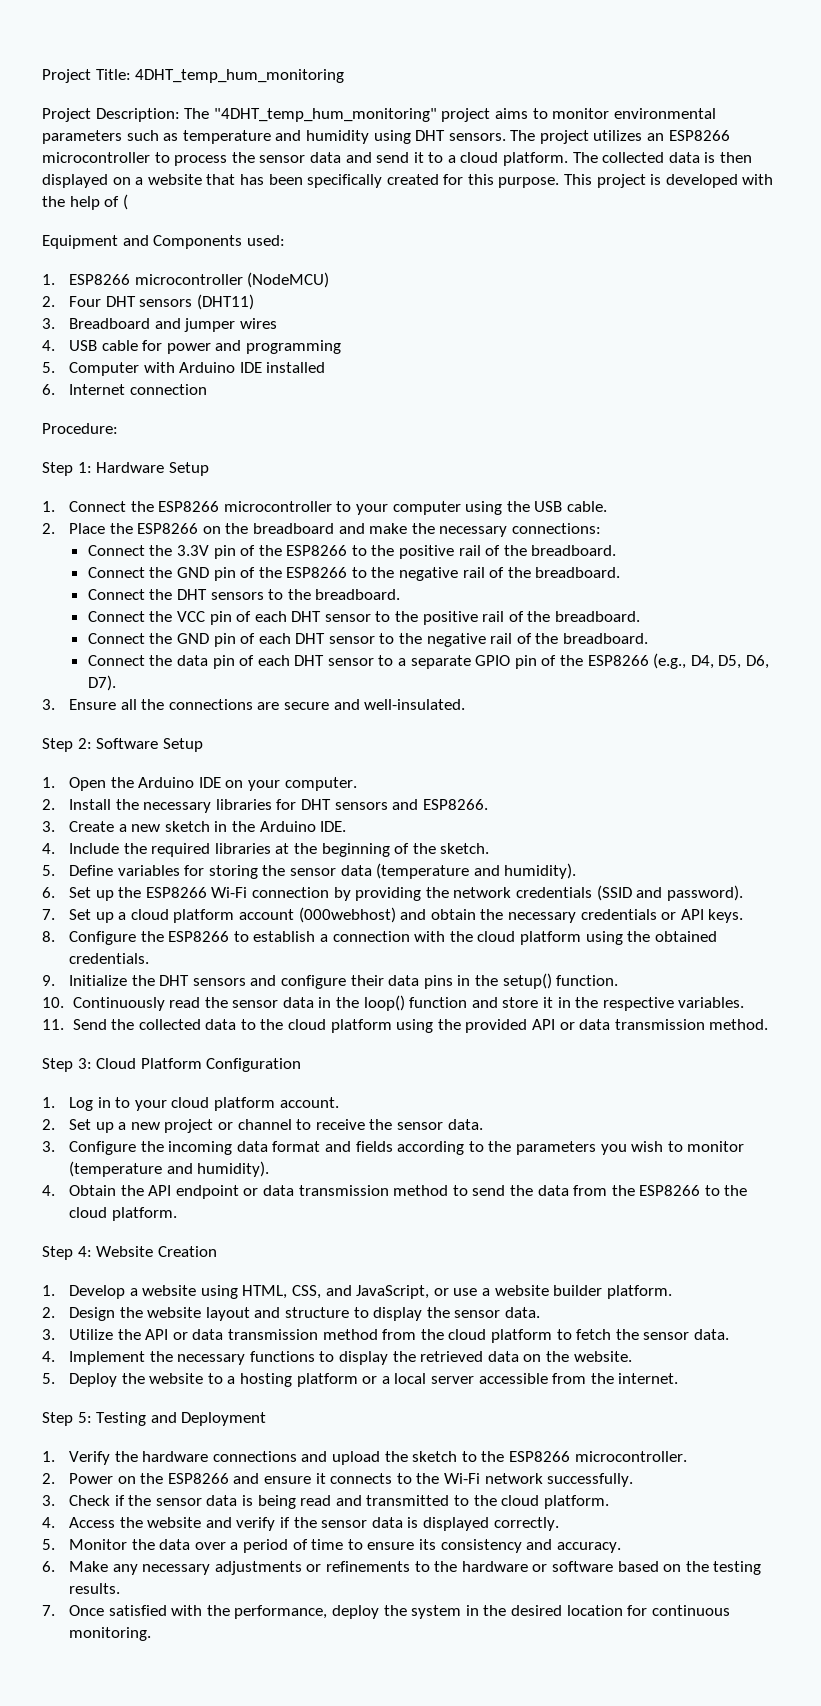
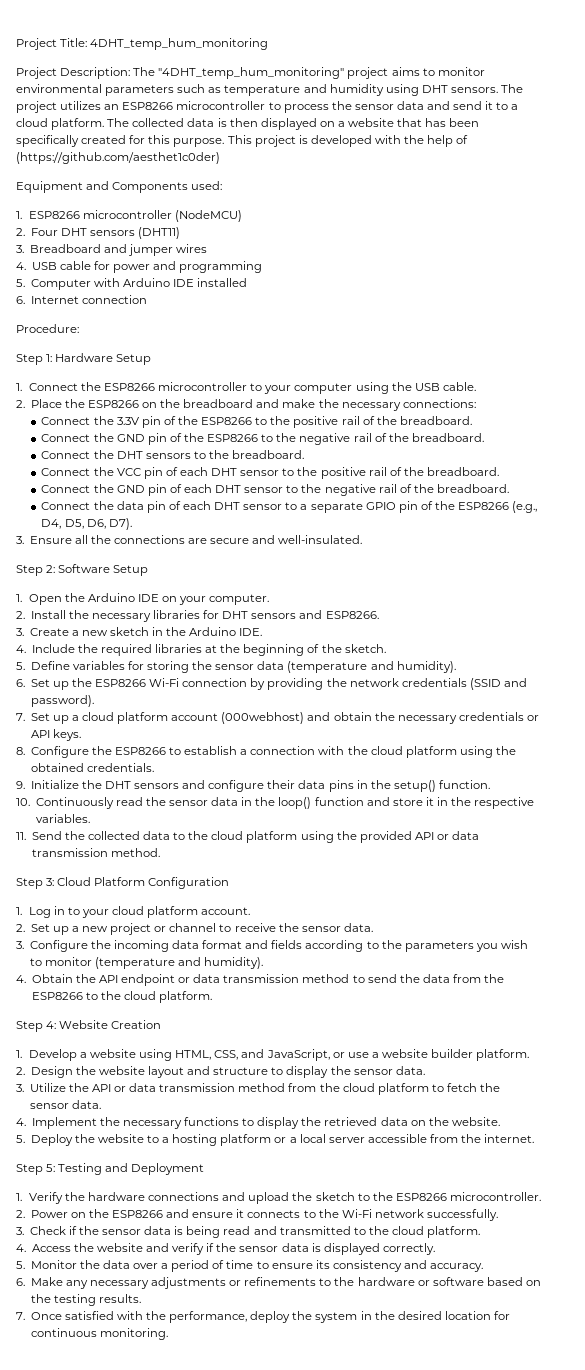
- This project is developed with the help of (
+ This project is developed with the help of (https://github.com/aesthet1c0der)

